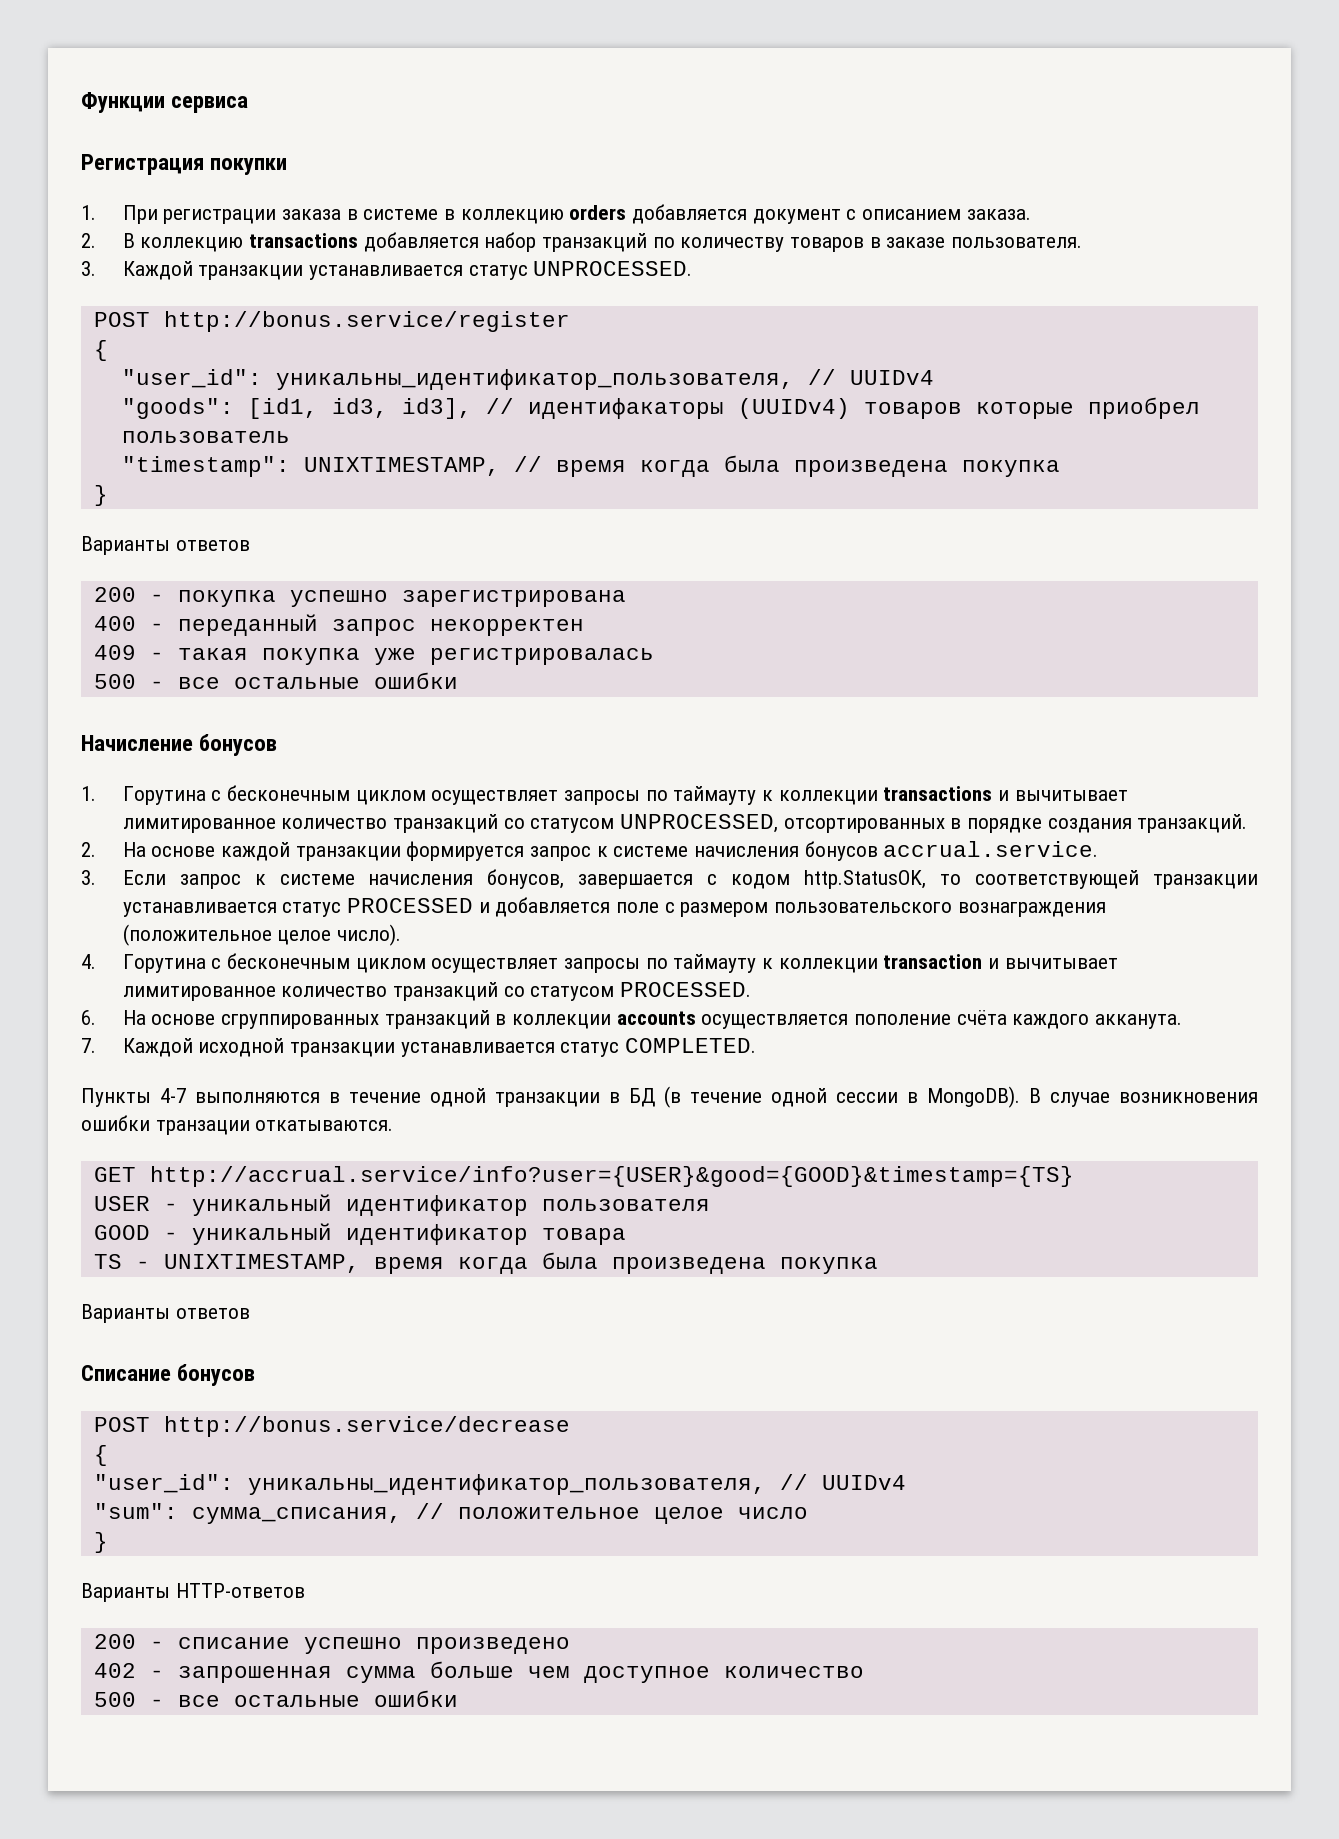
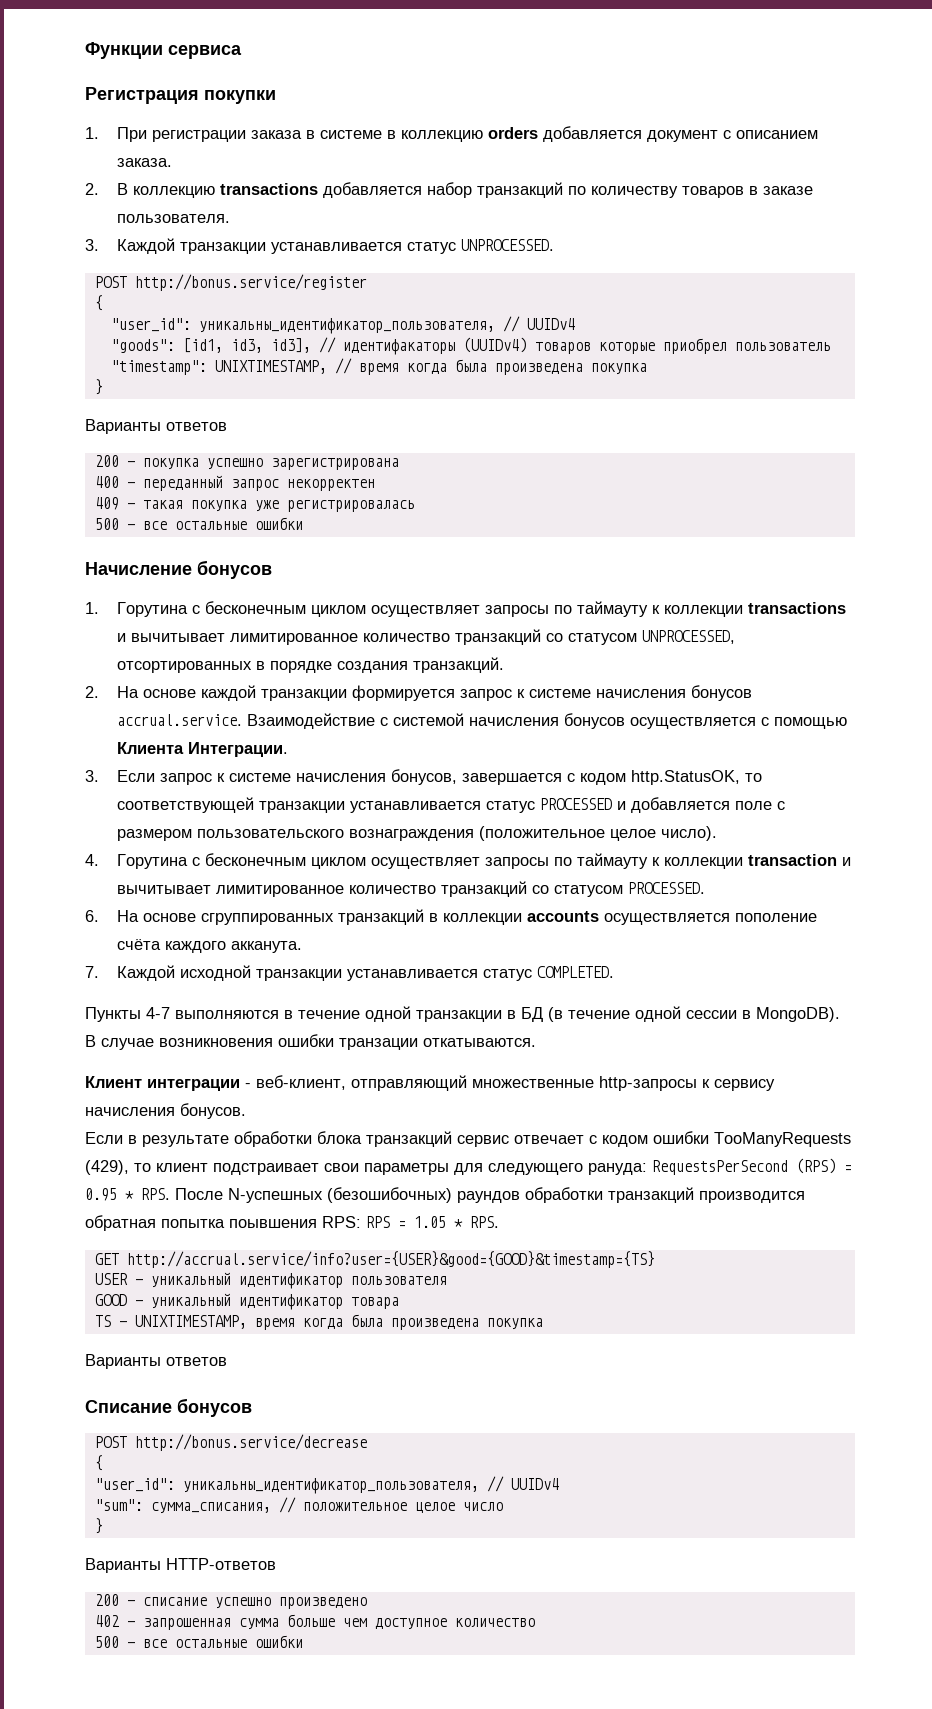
- 2. На основе каждой транзакции формируется запрос к системе начисления бонусов accrual.service.
+ 2. На основе каждой транзакции формируется запрос к системе начисления бонусов accrual.service. Взаимодействие с системой начисления бонусов осуществляется с помощью Клиента Интеграции.
+ Клиент интеграции - веб-клиент, отправляющий множественные http-запросы к сервису начисления бонусов.
+ Если в результате обработки блока транзакций сервис отвечает с кодом ошибки TooManyRequests (429), то клиент подстраивает свои параметры для следующего рануда: RequestsPerSecond (RPS) = 0.95 * RPS. После N-успешных (безошибочных) раундов обработки транзакций производится обратная попытка поывшения RPS: RPS = 1.05 * RPS.

